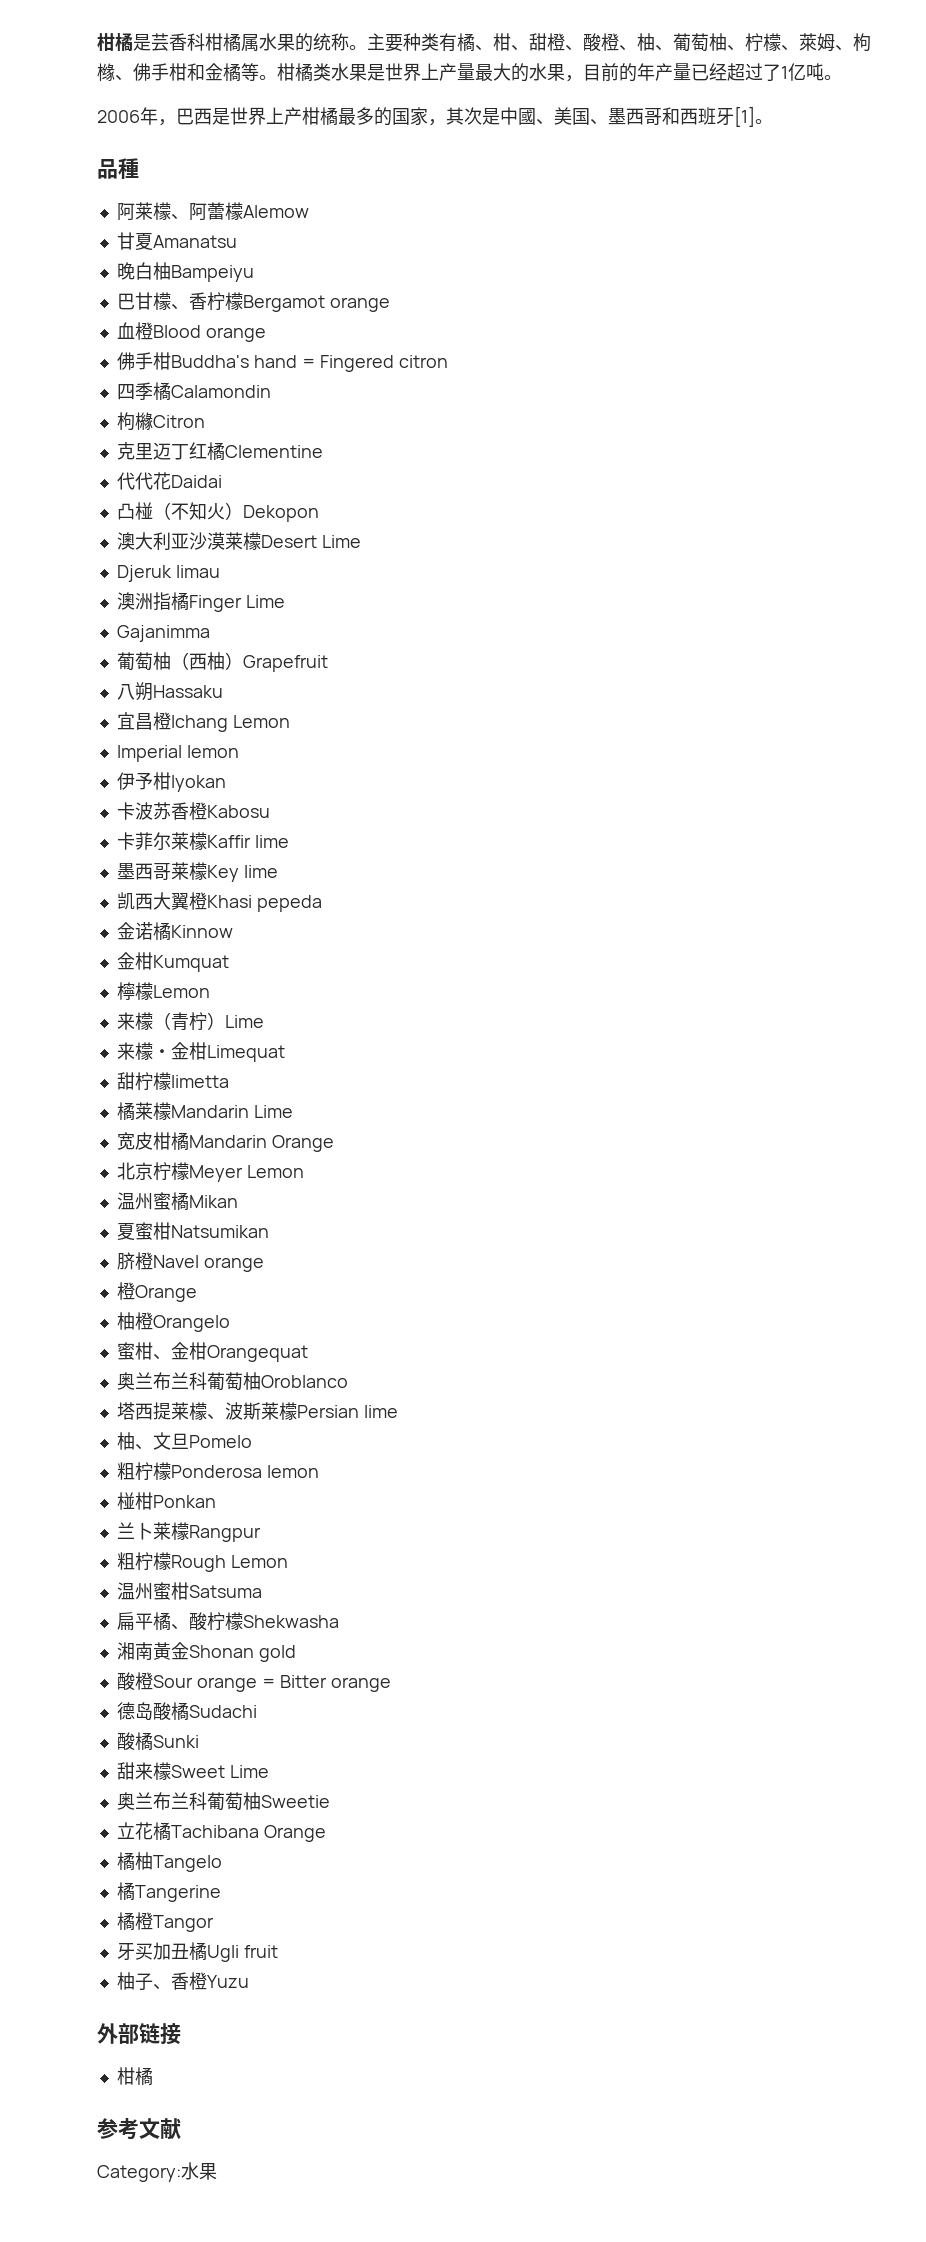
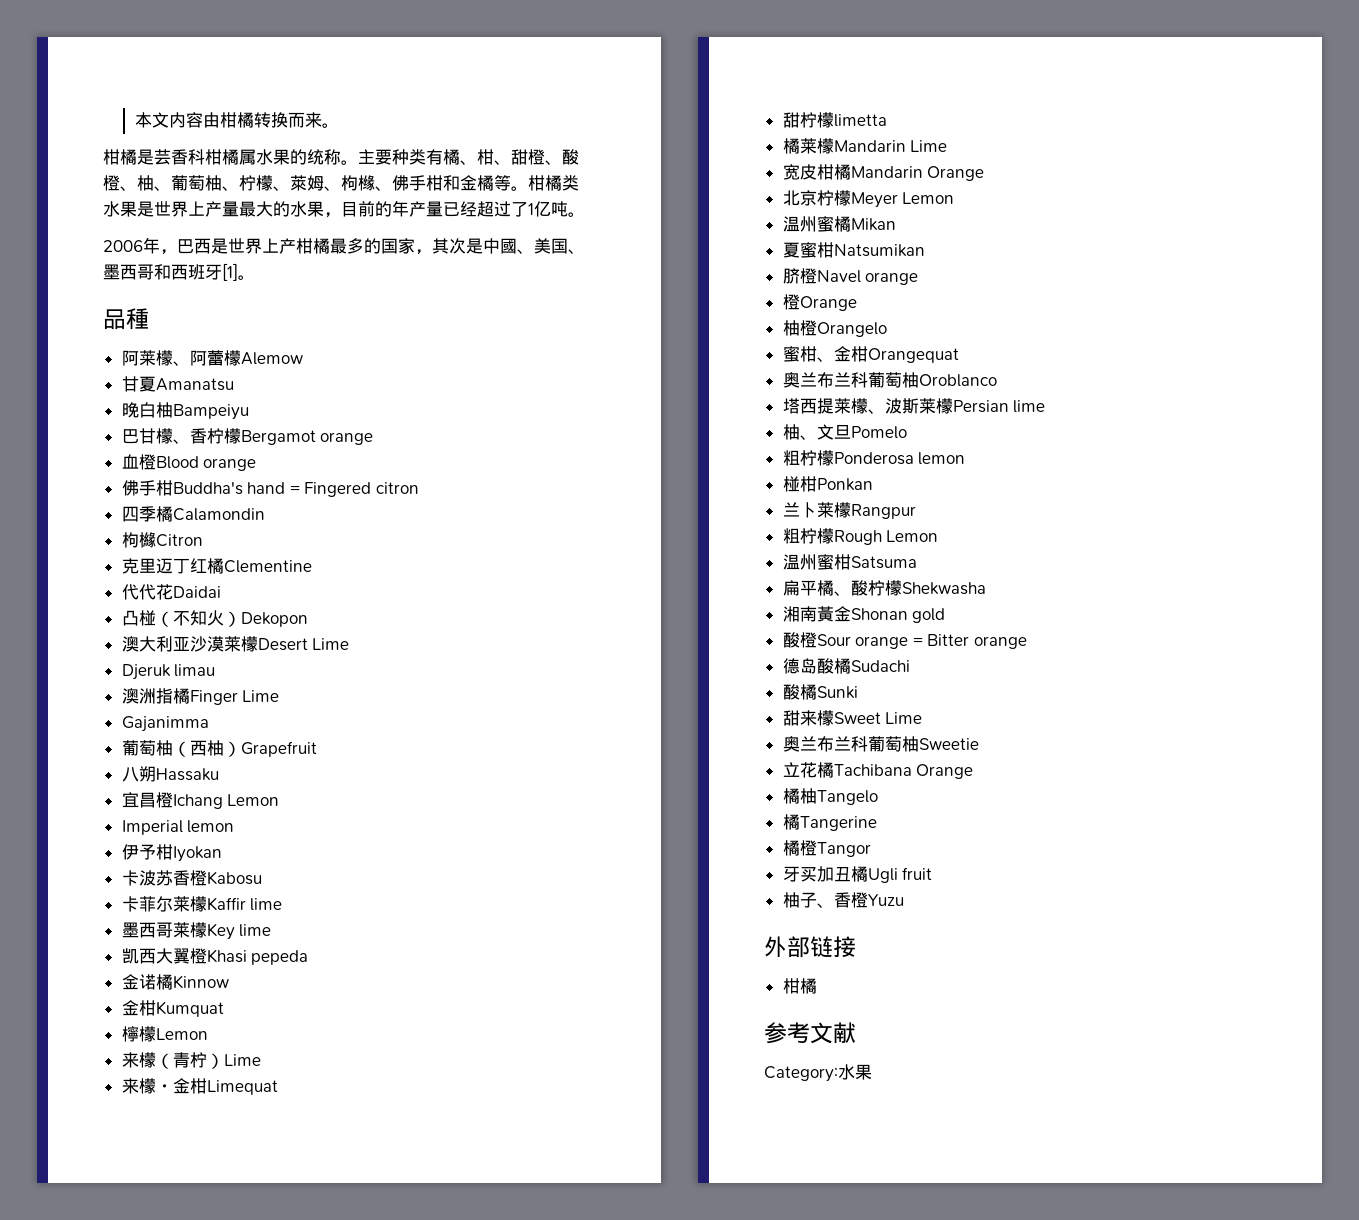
+ 本文内容由柑橘转换而来。

